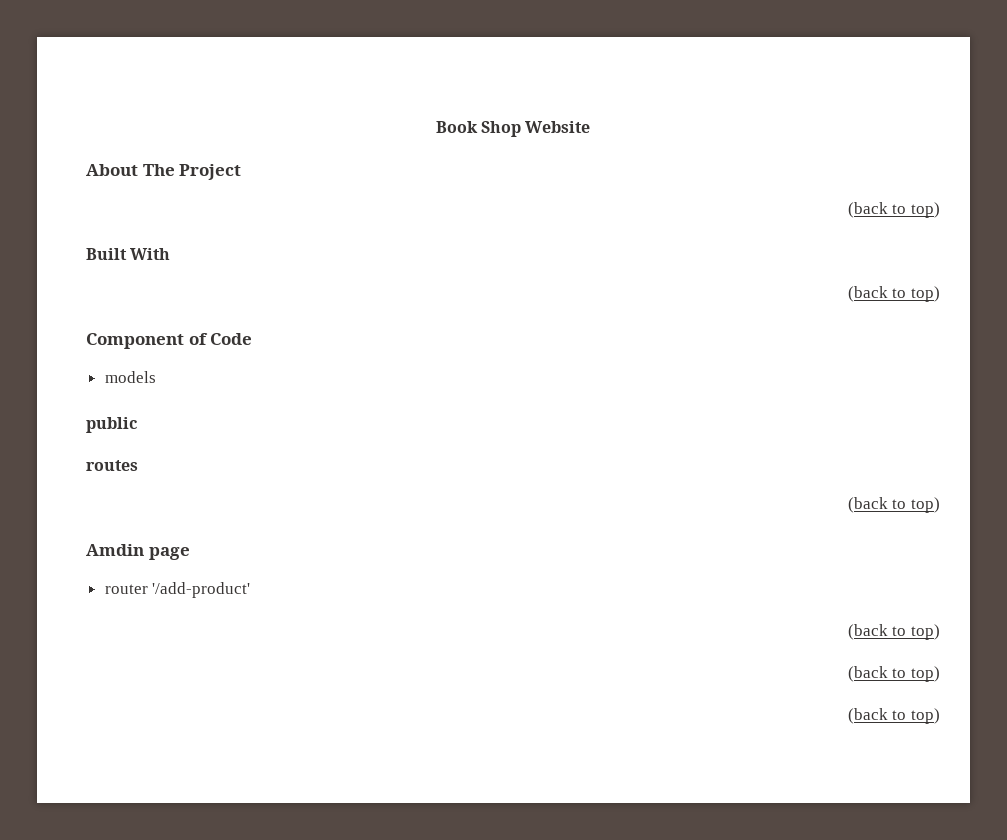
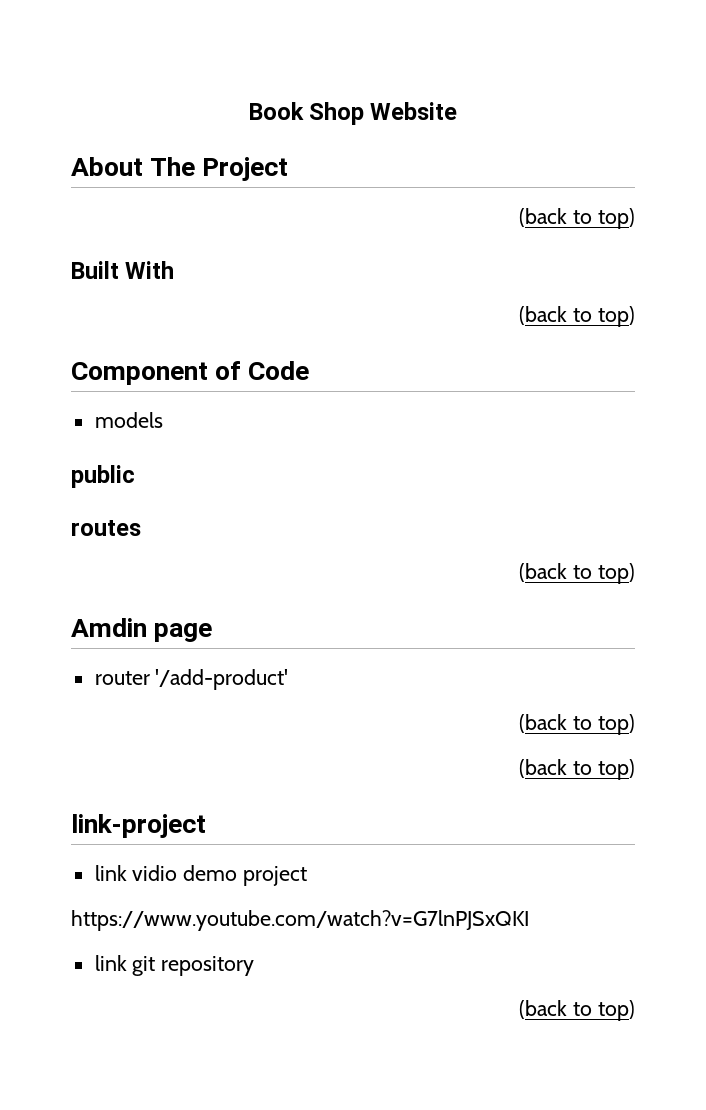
+ link-project
+ link vidio demo project
+ https://www.youtube.com/watch?v=G7lnPJSxQKI
+ link git repository

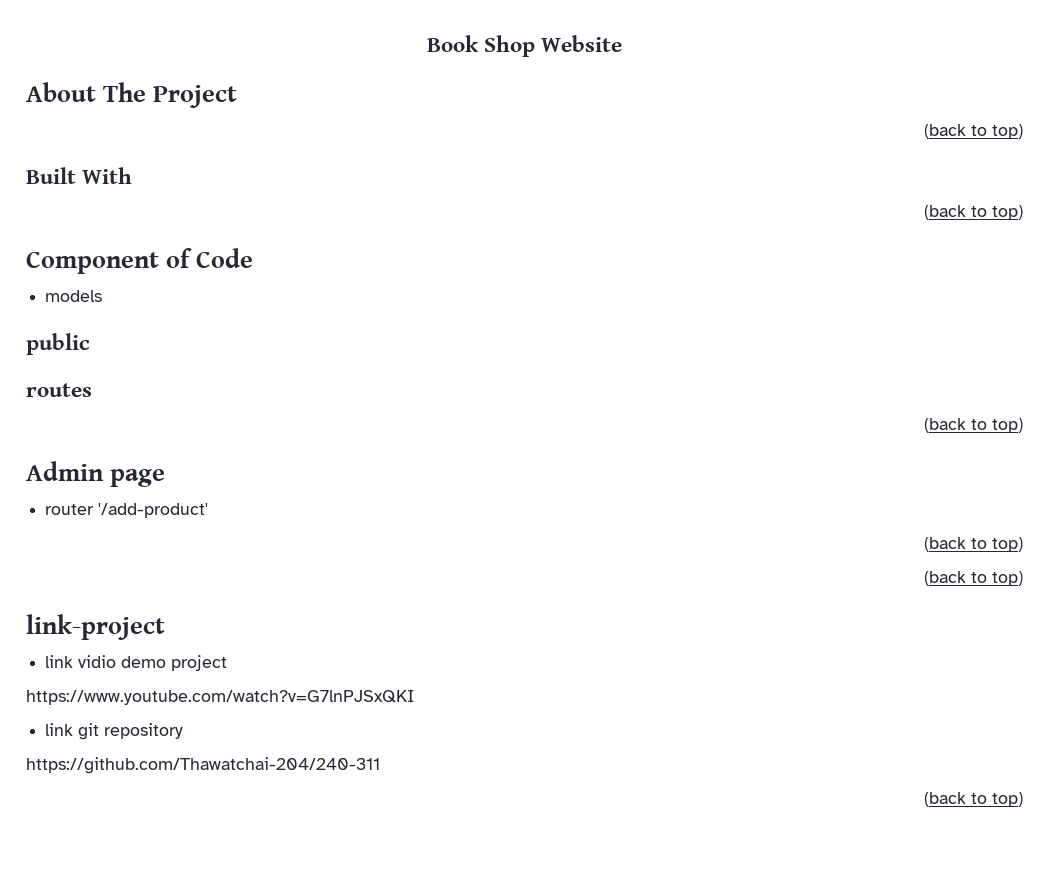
- Amdin page
+ Admin page
+ https://github.com/Thawatchai-204/240-311

